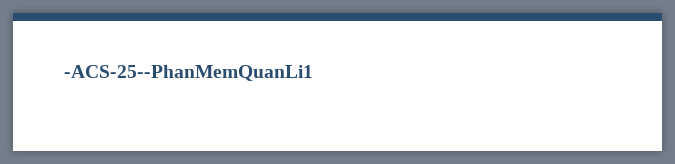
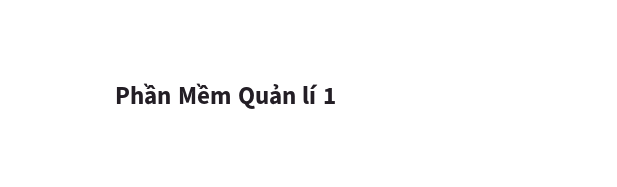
- -ACS-25--PhanMemQuanLi1
+ Phần Mềm Quản lí 1

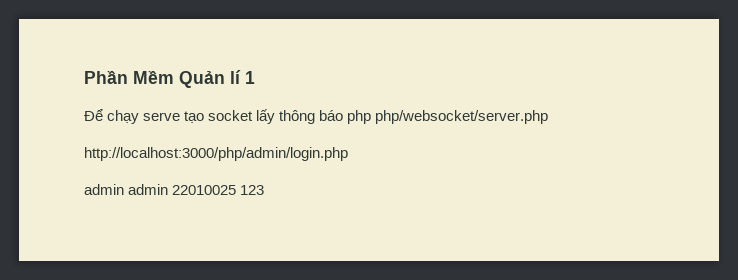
+ Để chạy serve tạo socket lấy thông báo php php/websocket/server.php
+ http://localhost:3000/php/admin/login.php
+ admin admin 22010025 123

